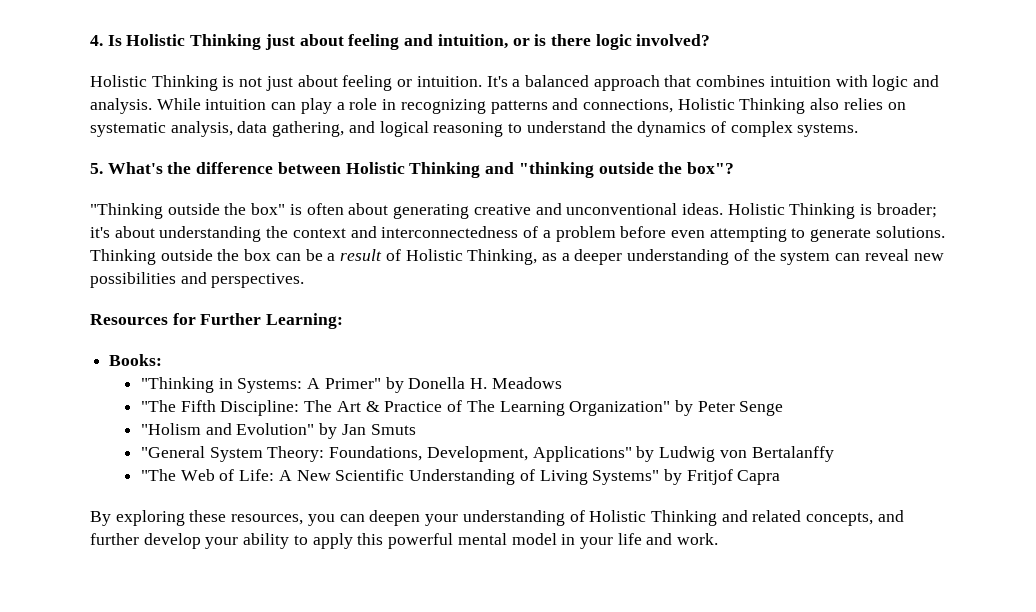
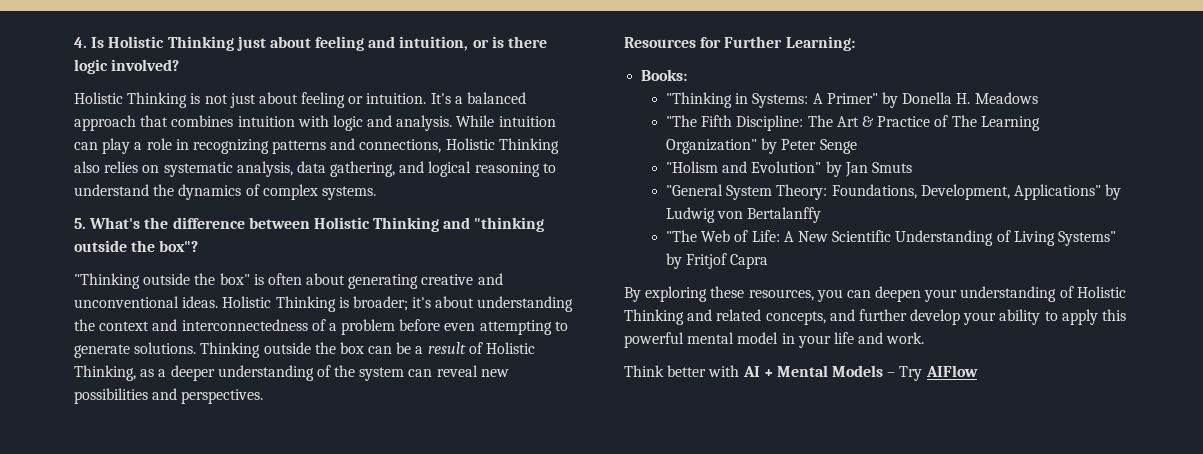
+ Think better with AI + Mental Models – Try AIFlow

